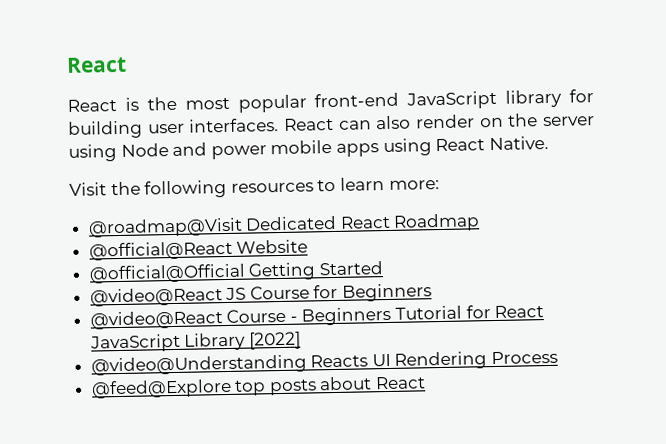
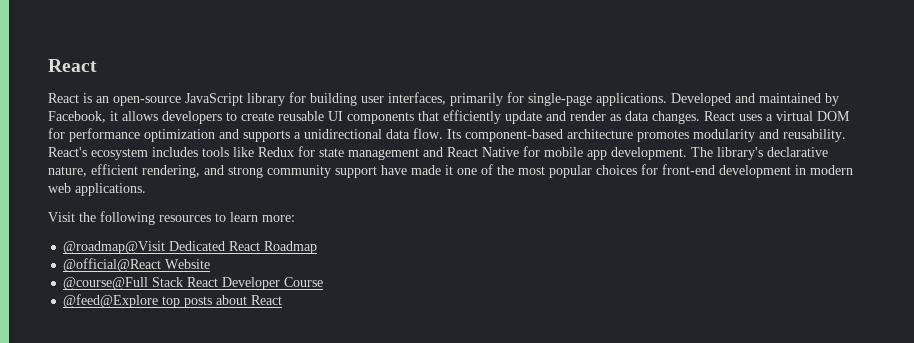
- React is the most popular front-end JavaScript library for building user interfaces. React can also render on the server using Node and power mobile apps using React Native.
+ React is an open-source JavaScript library for building user interfaces, primarily for single-page applications. Developed and maintained by Facebook, it allows developers to create reusable UI components that efficiently update and render as data changes. React uses a virtual DOM for performance optimization and supports a unidirectional data flow. Its component-based architecture promotes modularity and reusability. React's ecosystem includes tools like Redux for state management and React Native for mobile app development. The library's declarative nature, efficient rendering, and strong community support have made it one of the most popular choices for front-end development in modern web applications.
- @official@Official Getting Started
- @video@React JS Course for Beginners
- @video@React Course - Beginners Tutorial for React JavaScript Library [2022]
- @video@Understanding Reacts UI Rendering Process
+ @course@Full Stack React Developer Course

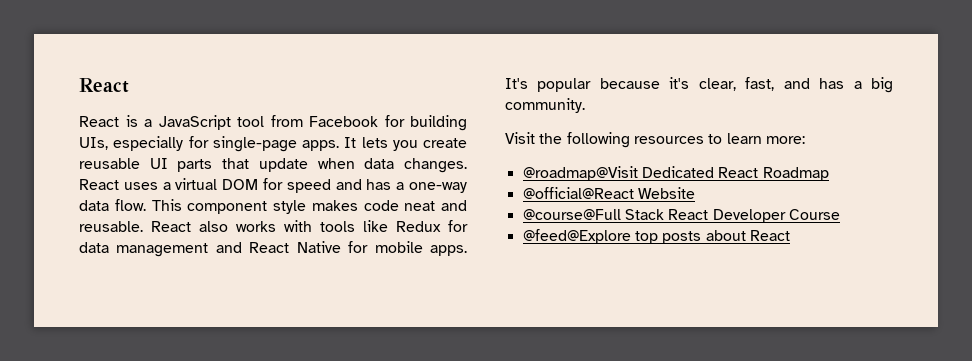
- React is an open-source JavaScript library for building user interfaces, primarily for single-page applications. Developed and maintained by Facebook, it allows developers to create reusable UI components that efficiently update and render as data changes.
+ React is a JavaScript tool from Facebook for building UIs, especially for single-page apps. It lets you create reusable UI parts that update when data changes.
- React uses a virtual DOM for performance optimization and supports a unidirectional data flow. Its component-based architecture promotes modularity and reusability. React's ecosystem includes tools like Redux for state management and React Native for mobile app development. The library's declarative nature, efficient rendering, and strong community support have made it one of the most popular choices for front-end development in modern web applications.
+ React uses a virtual DOM for speed and has a one-way data flow. This component style makes code neat and reusable. React also works with tools like Redux for data management and React Native for mobile apps. It's popular because it's clear, fast, and has a big community.

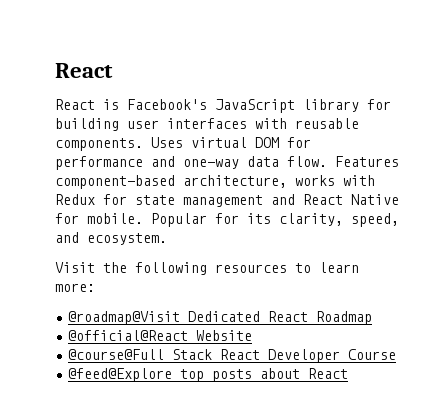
- React is a JavaScript tool from Facebook for building UIs, especially for single-page apps. It lets you create reusable UI parts that update when data changes. React uses a virtual DOM for speed and has a one-way data flow. This component style makes code neat and reusable. React also works with tools like Redux for data management and React Native for mobile apps. It's popular because it's clear, fast, and has a big community.
+ React is Facebook's JavaScript library for building user interfaces with reusable components. Uses virtual DOM for performance and one-way data flow. Features component-based architecture, works with Redux for state management and React Native for mobile. Popular for its clarity, speed, and ecosystem.

